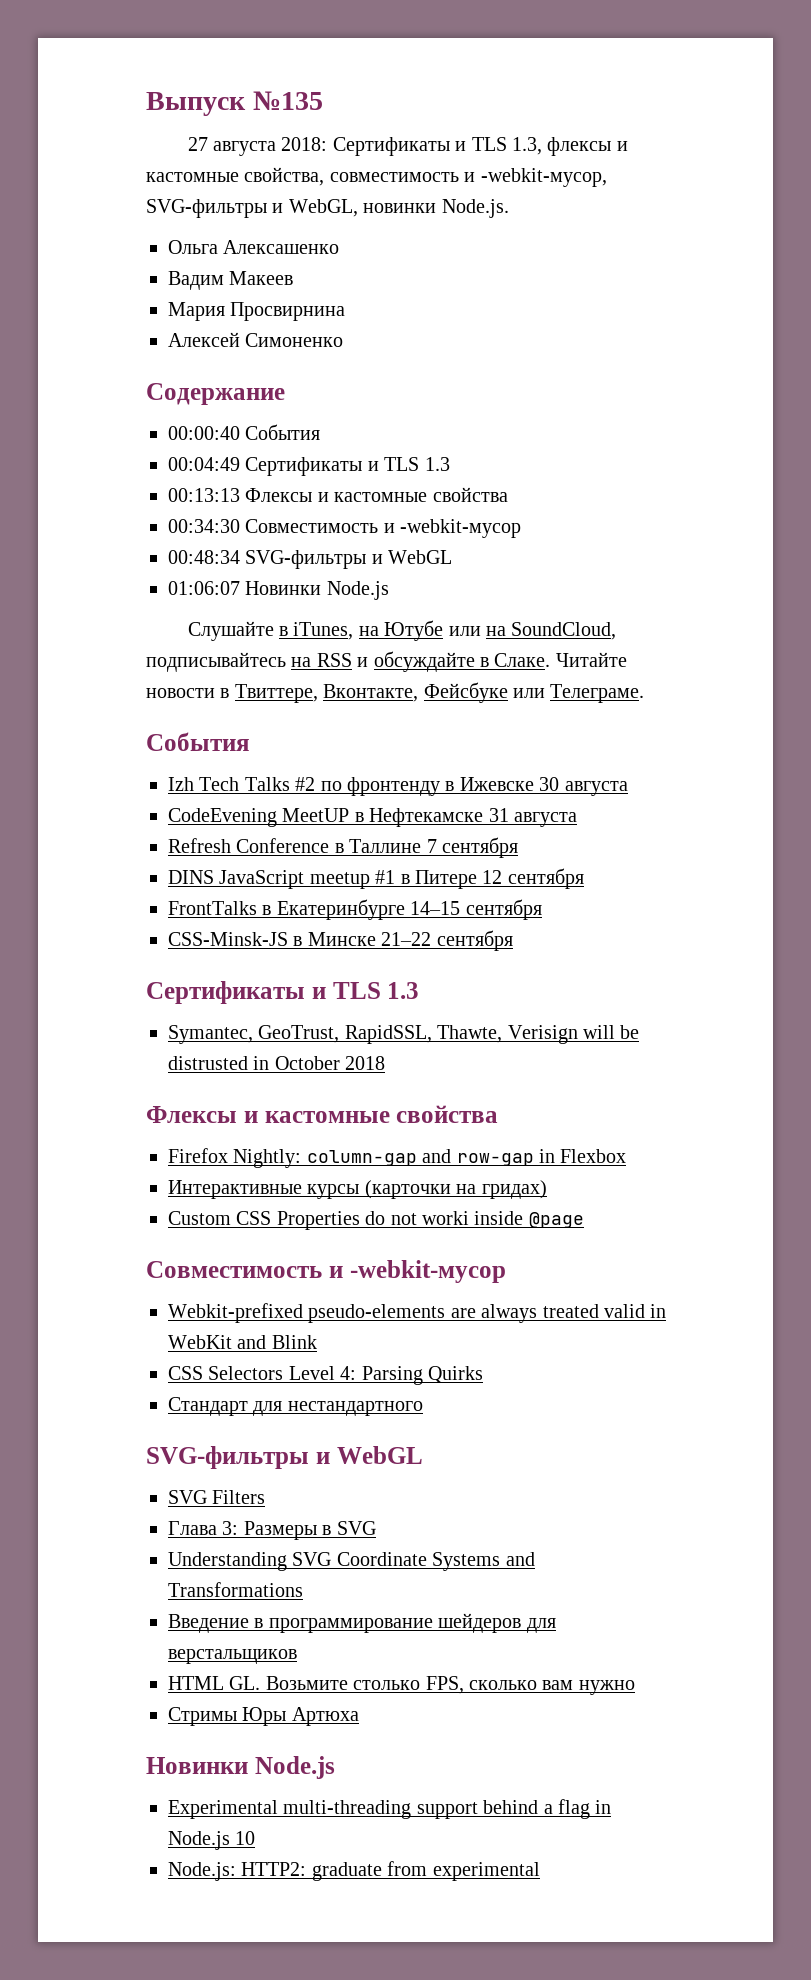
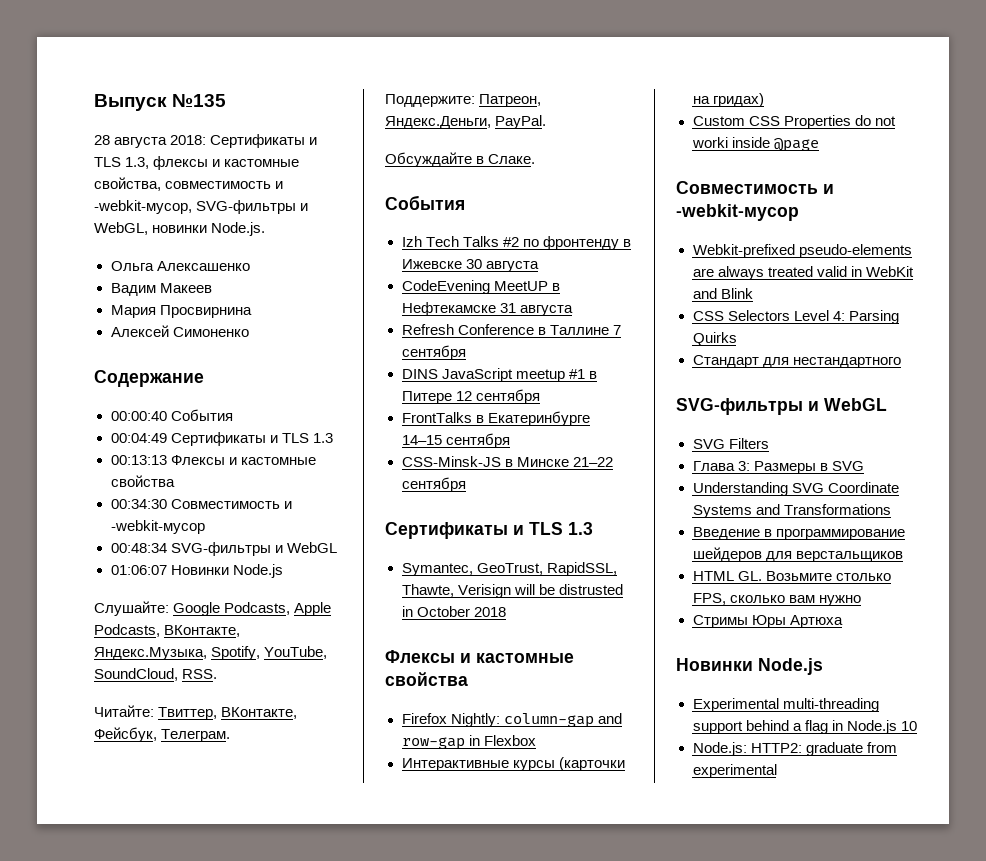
- 27 августа 2018: Сертификаты и TLS 1.3, флексы и кастомные свойства, совместимость и -webkit-мусор, SVG-фильтры и WebGL, новинки Node.js.
+ 28 августа 2018: Сертификаты и TLS 1.3, флексы и кастомные свойства, совместимость и -webkit-мусор, SVG-фильтры и WebGL, новинки Node.js.
- Слушайте в iTunes, на Ютубе или на SoundCloud, подписывайтесь на RSS и обсуждайте в Слаке. Читайте новости в Твиттере, Вконтакте, Фейсбуке или Телеграме.
+ Слушайте: Google Podcasts, Apple Podcasts, ВКонтакте, Яндекс.Музыка, Spotify, YouTube, SoundCloud, RSS.
+ Читайте: Твиттер, ВКонтакте, Фейсбук, Телеграм.
+ Поддержите: Патреон, Яндекс.Деньги, PayPal.
+ Обсуждайте в Слаке.

